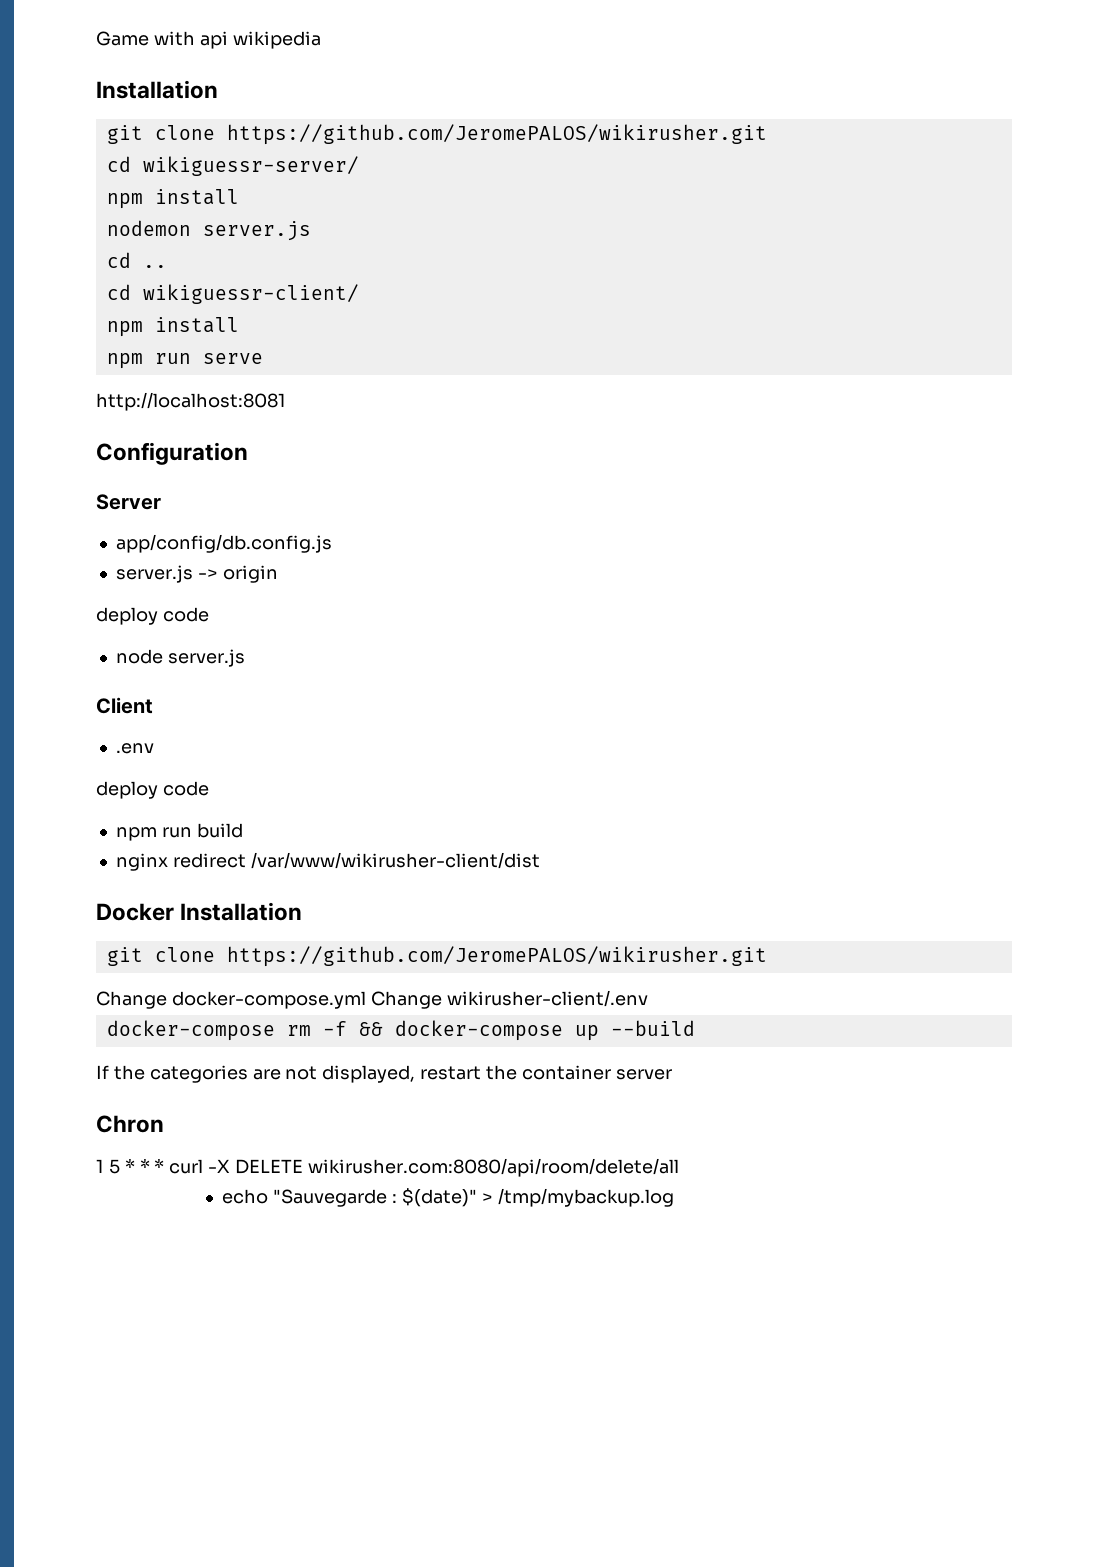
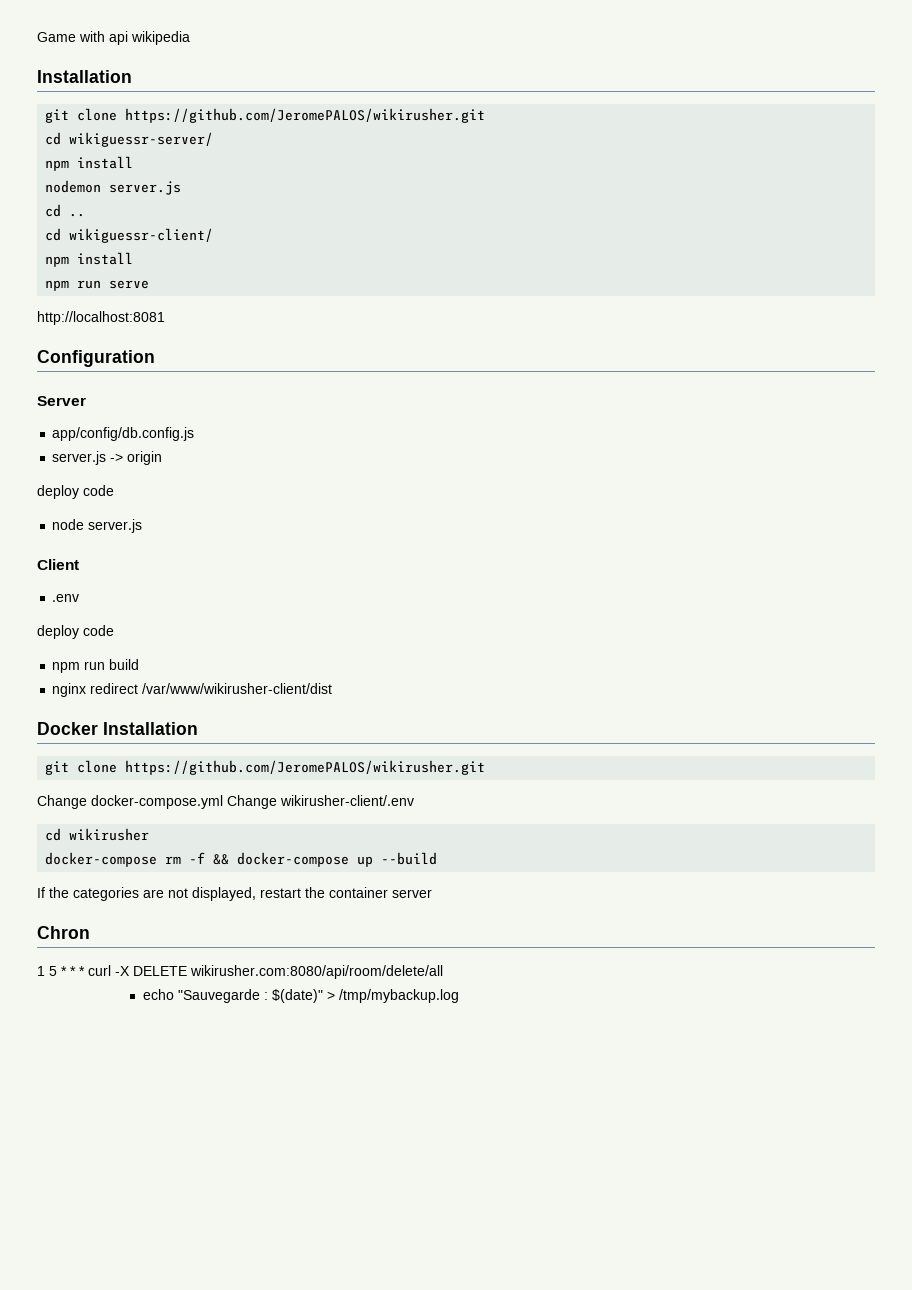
+ cd wikirusher

